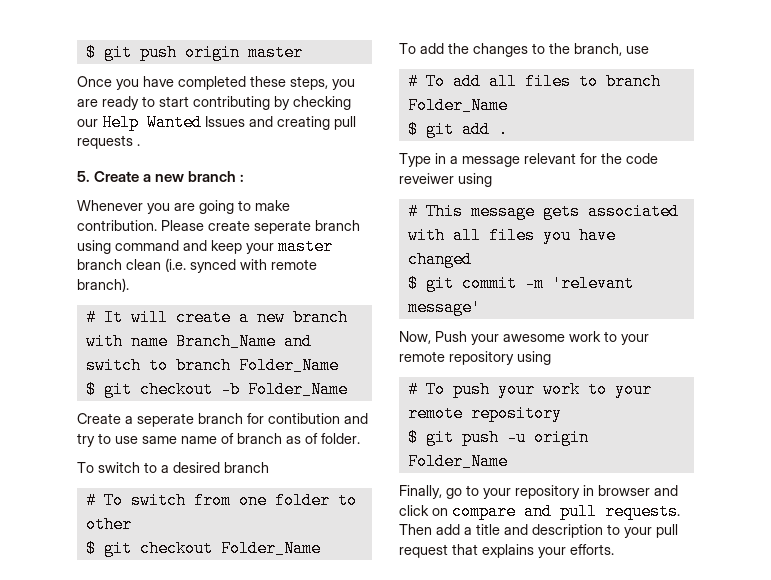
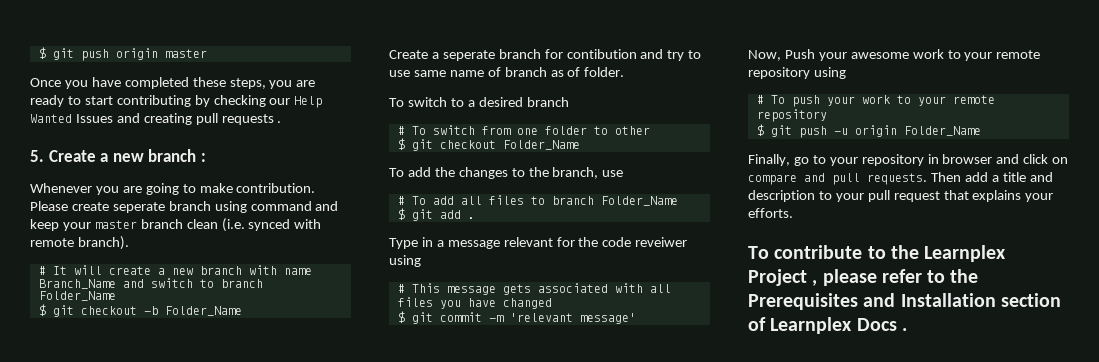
+ To contribute to the Learnplex Project , please refer to the Prerequisites and Installation section of Learnplex Docs .

